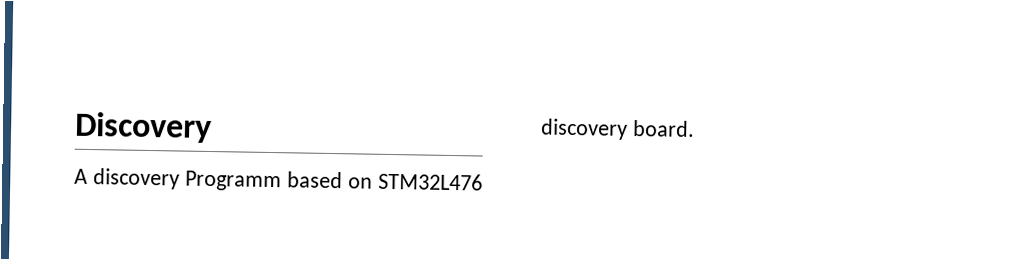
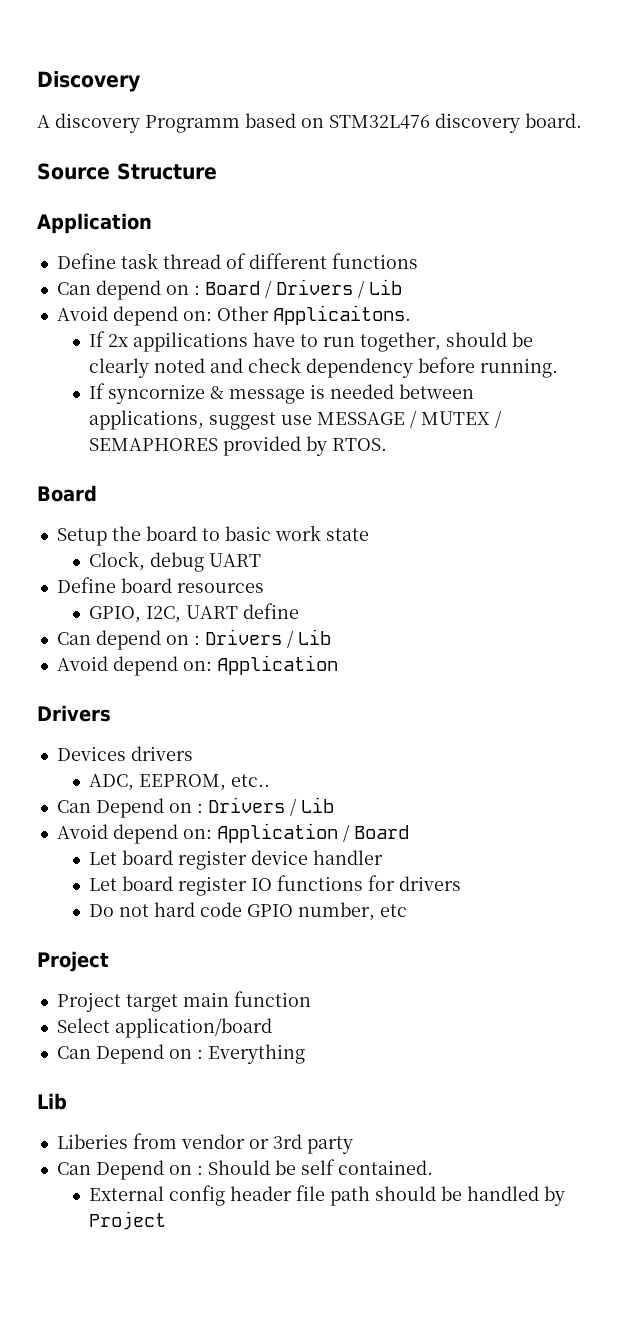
+ Source Structure
+ Application
+ Define task thread of different functions
+ Can depend on : Board / Drivers / Lib
+ Avoid depend on: Other Applicaitons.
+ If 2x appilications have to run together, should be clearly noted and check dependency before running.
+ If syncornize & message is needed between applications, suggest use MESSAGE / MUTEX / SEMAPHORES provided by RTOS.
+ Board
+ Setup the board to basic work state
+ Clock, debug UART
+ Define board resources
+ GPIO, I2C, UART define
+ Can depend on : Drivers / Lib
+ Avoid depend on: Application
+ Drivers
+ Devices drivers
+ ADC, EEPROM, etc..
+ Can Depend on : Drivers / Lib
+ Avoid depend on: Application / Board
+ Let board register device handler
+ Let board register IO functions for drivers
+ Do not hard code GPIO number, etc
+ Project
+ Project target main function
+ Select application/board
+ Can Depend on : Everything
+ Lib
+ Liberies from vendor or 3rd party
+ Can Depend on : Should be self contained.
+ External config header file path should be handled by Project

